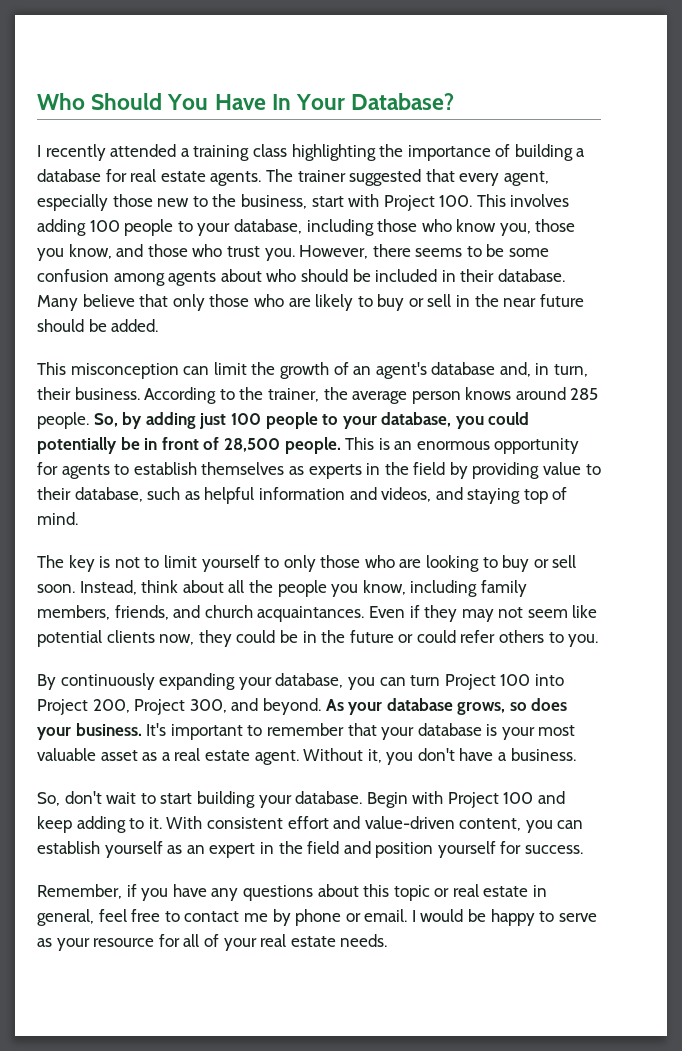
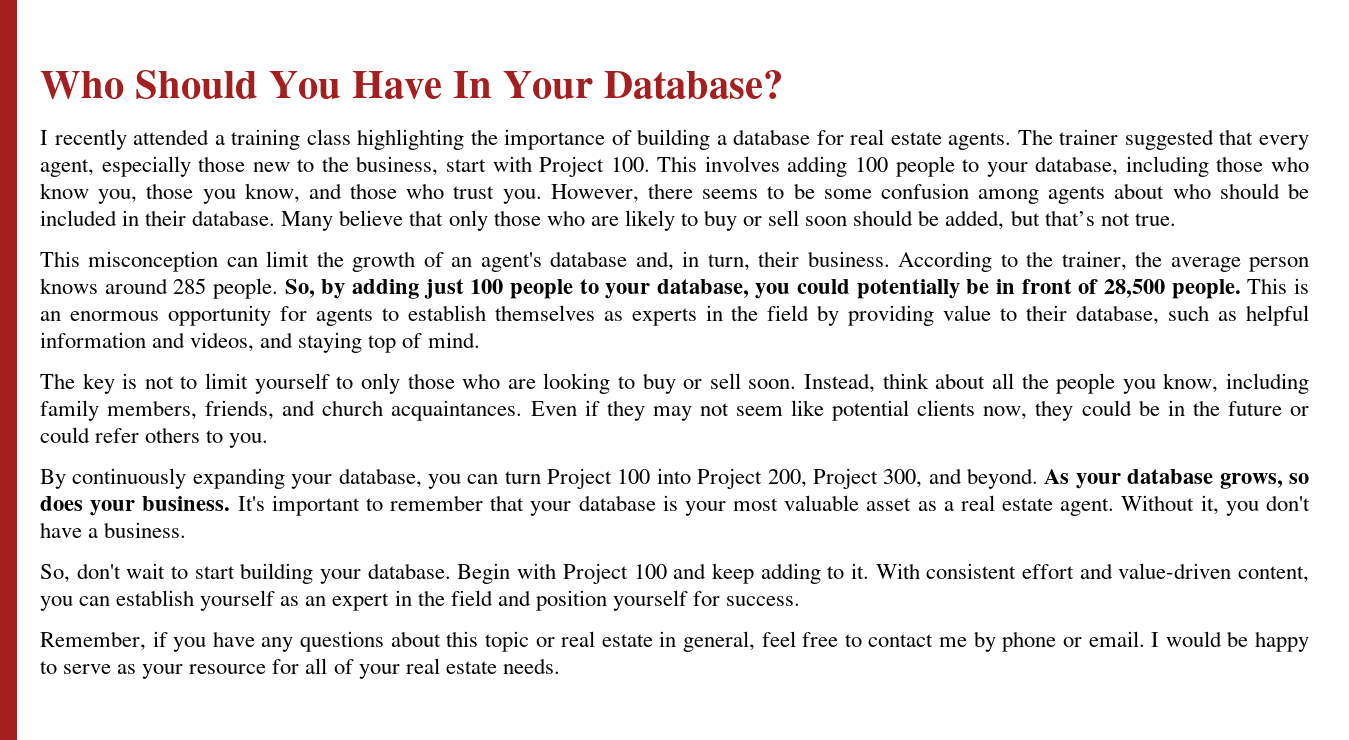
- Many believe that only those who are likely to buy or sell in the near future should be added.
+ Many believe that only those who are likely to buy or sell soon should be added, but that’s not true.

